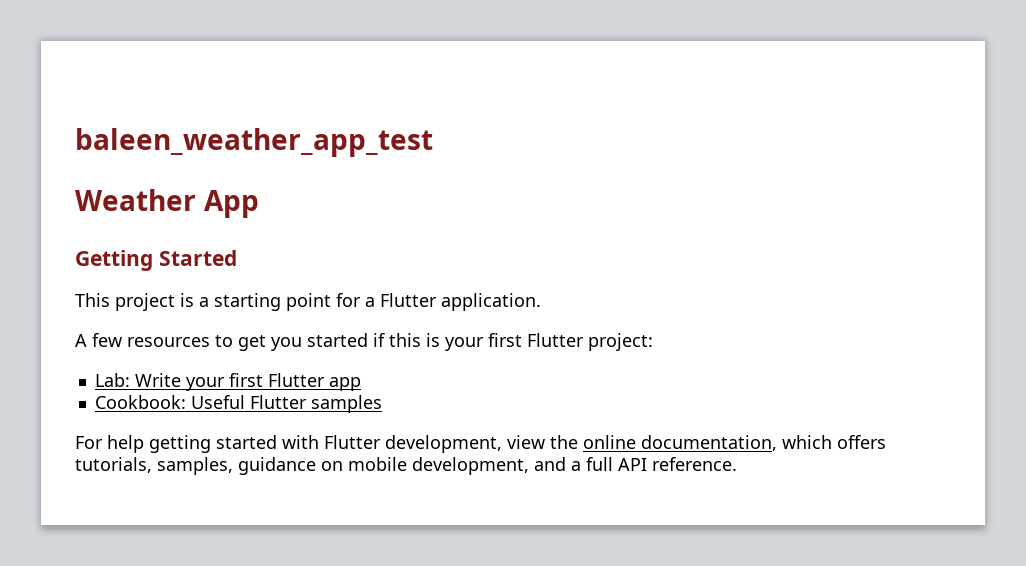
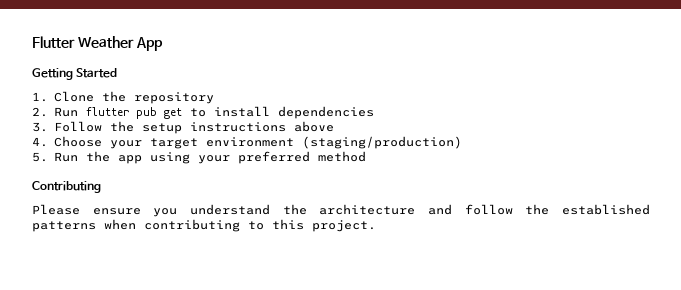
- baleen_weather_app_test
- Weather App
+ Flutter Weather App
- This project is a starting point for a Flutter application.
- A few resources to get you started if this is your first Flutter project:
- Lab: Write your first Flutter app
- Cookbook: Useful Flutter samples
- For help getting started with Flutter development, view the online documentation, which offers tutorials, samples, guidance on mobile development, and a full API reference.
+ 1. Clone the repository
+ 2. Run flutter pub get to install dependencies
+ 3. Follow the setup instructions above
+ 4. Choose your target environment (staging/production)
+ 5. Run the app using your preferred method
+ Contributing
+ Please ensure you understand the architecture and follow the established patterns when contributing to this project.

